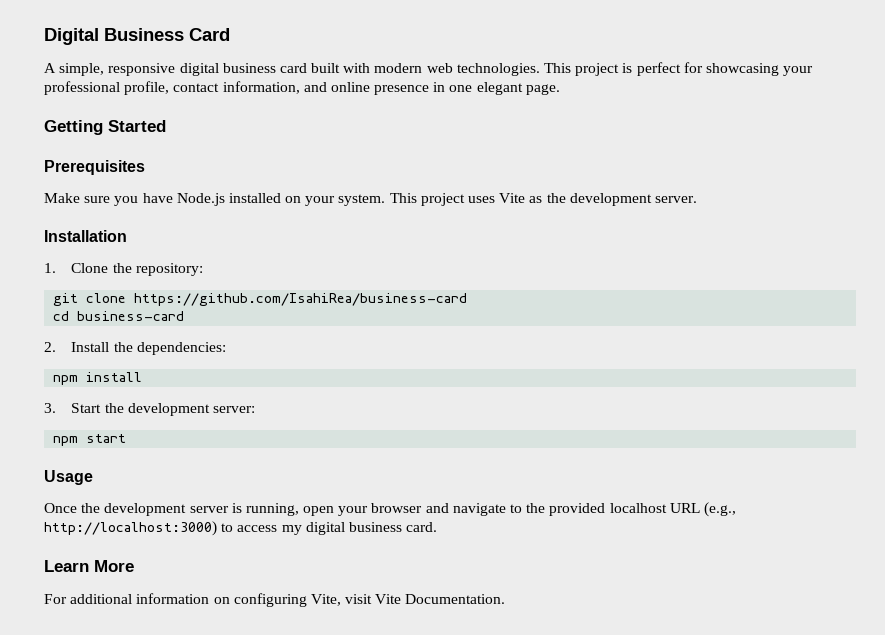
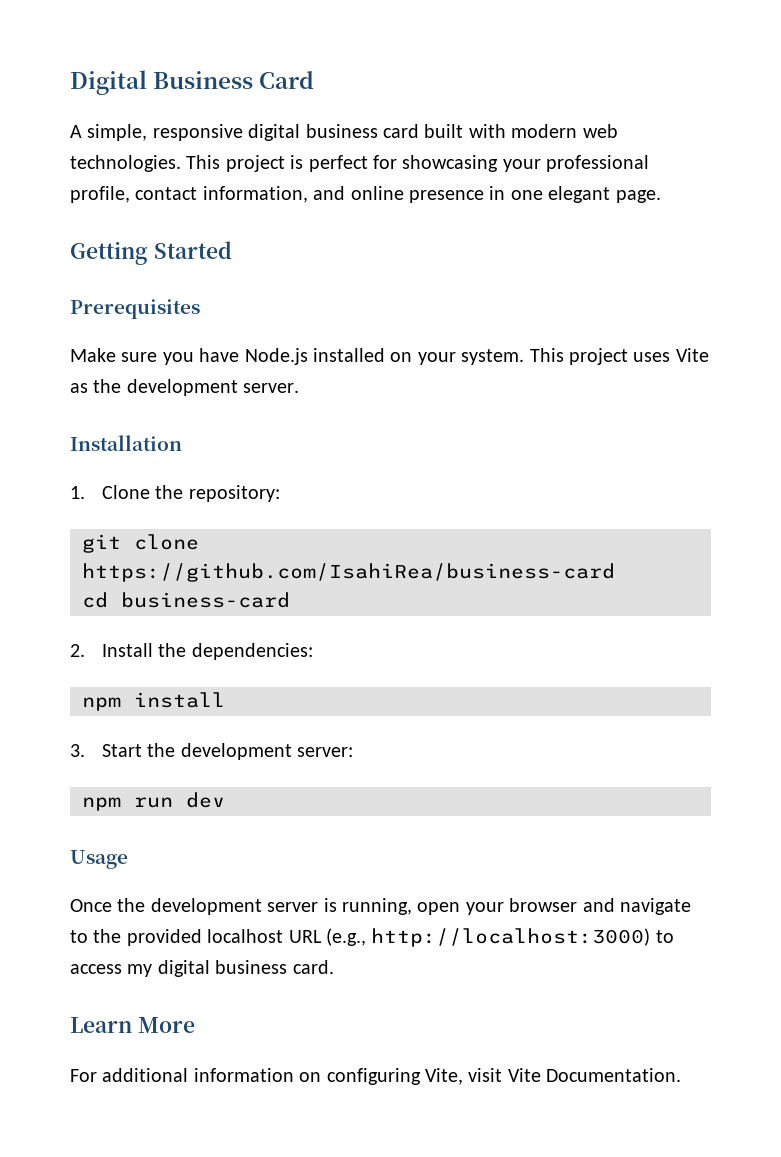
- npm start
+ npm run dev

